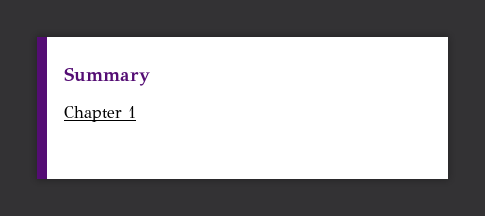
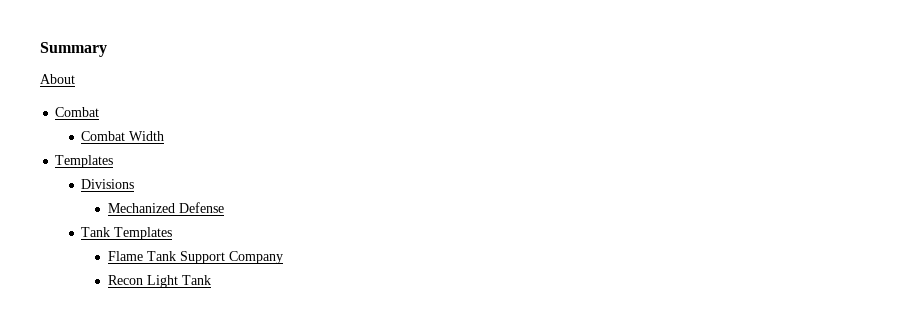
- Chapter 1
+ About
+ Combat
+ Combat Width
+ Templates
+ Divisions
+ Mechanized Defense
+ Tank Templates
+ Flame Tank Support Company
+ Recon Light Tank

